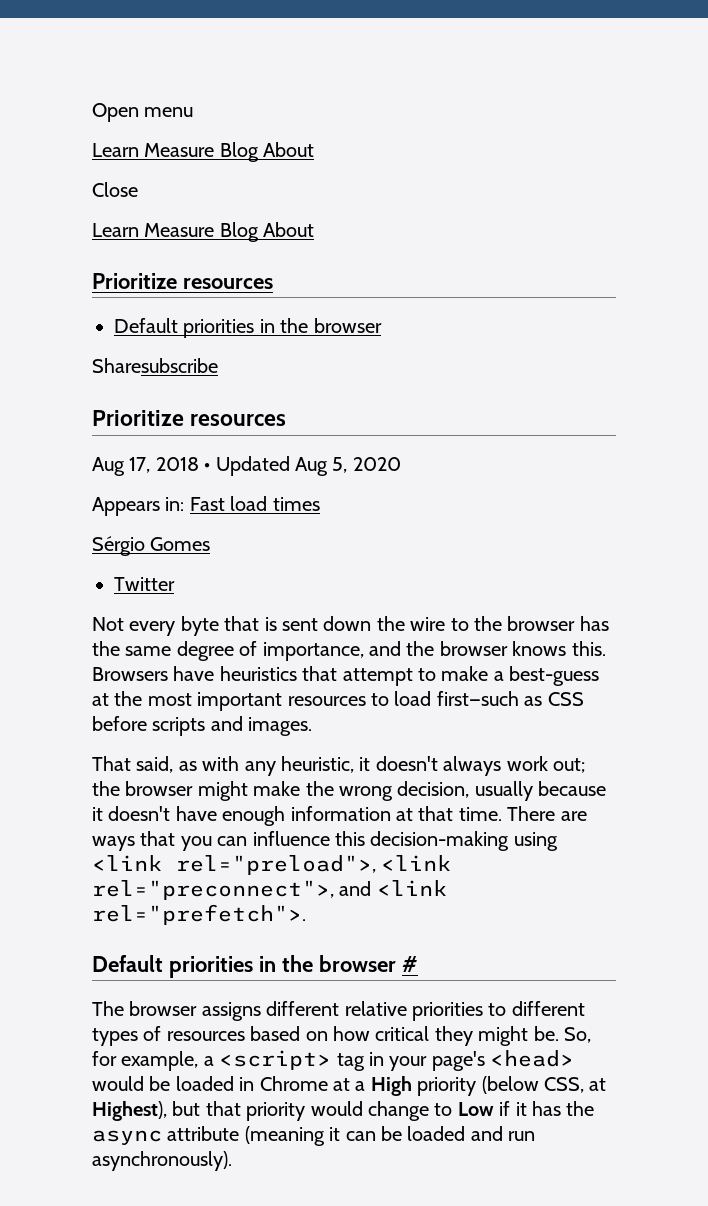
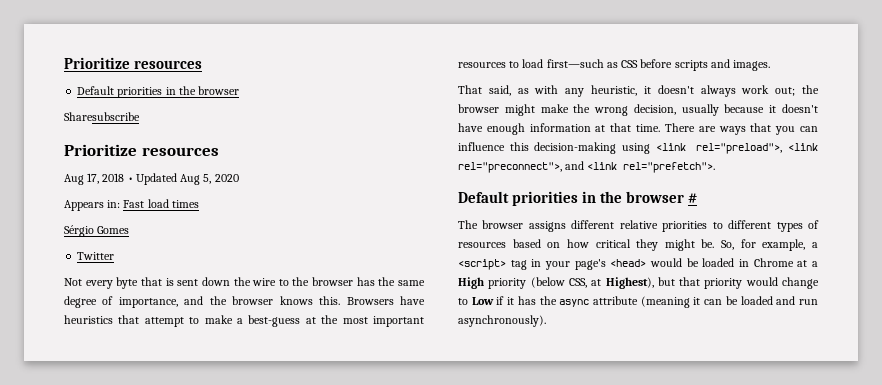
- Open menu
- Learn Measure Blog About
- Close
- Learn Measure Blog About

